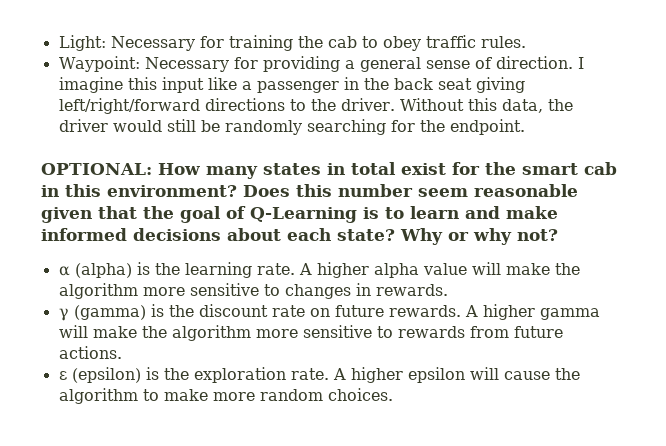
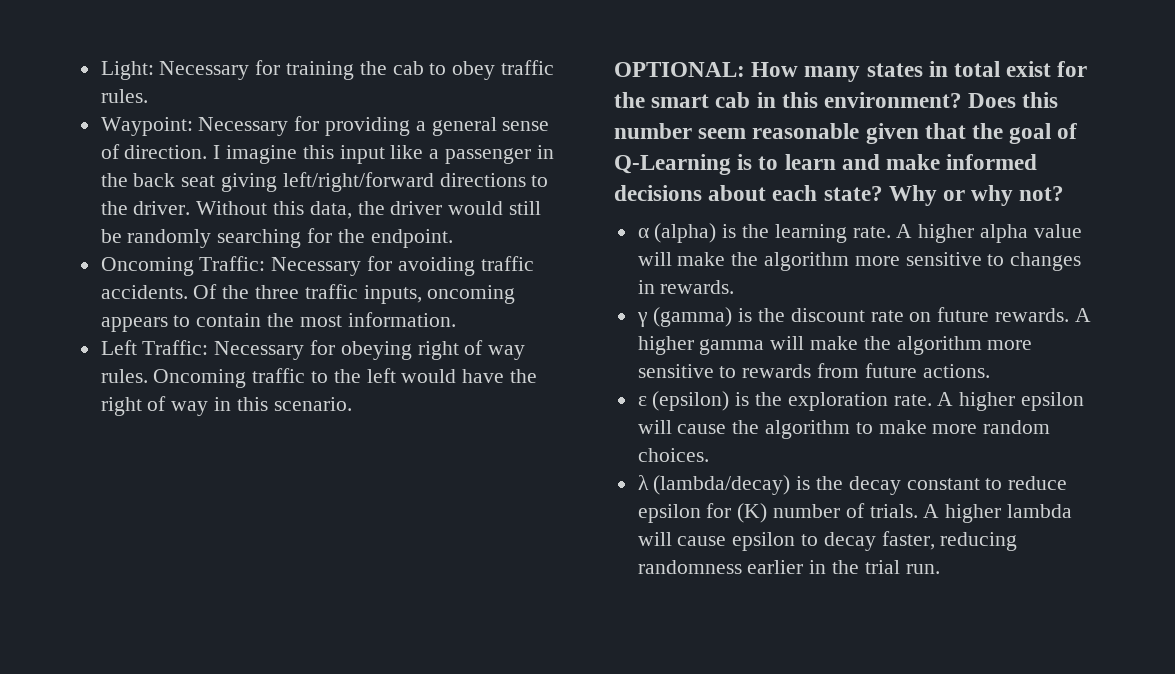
+ Oncoming Traffic: Necessary for avoiding traffic accidents. Of the three traffic inputs, oncoming appears to contain the most information.
+ Left Traffic: Necessary for obeying right of way rules. Oncoming traffic to the left would have the right of way in this scenario.
+ λ (lambda/decay) is the decay constant to reduce epsilon for (K) number of trials. A higher lambda will cause epsilon to decay faster, reducing randomness earlier in the trial run.

